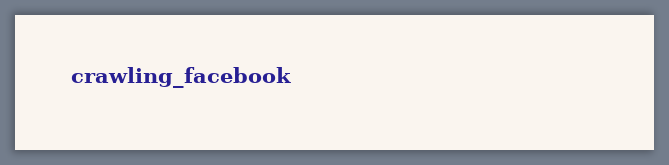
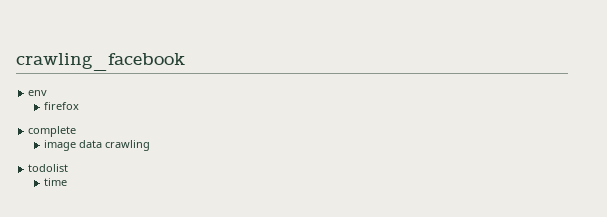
+ env
+ firefox
+ complete
+ image data crawling
+ todolist
+ time

